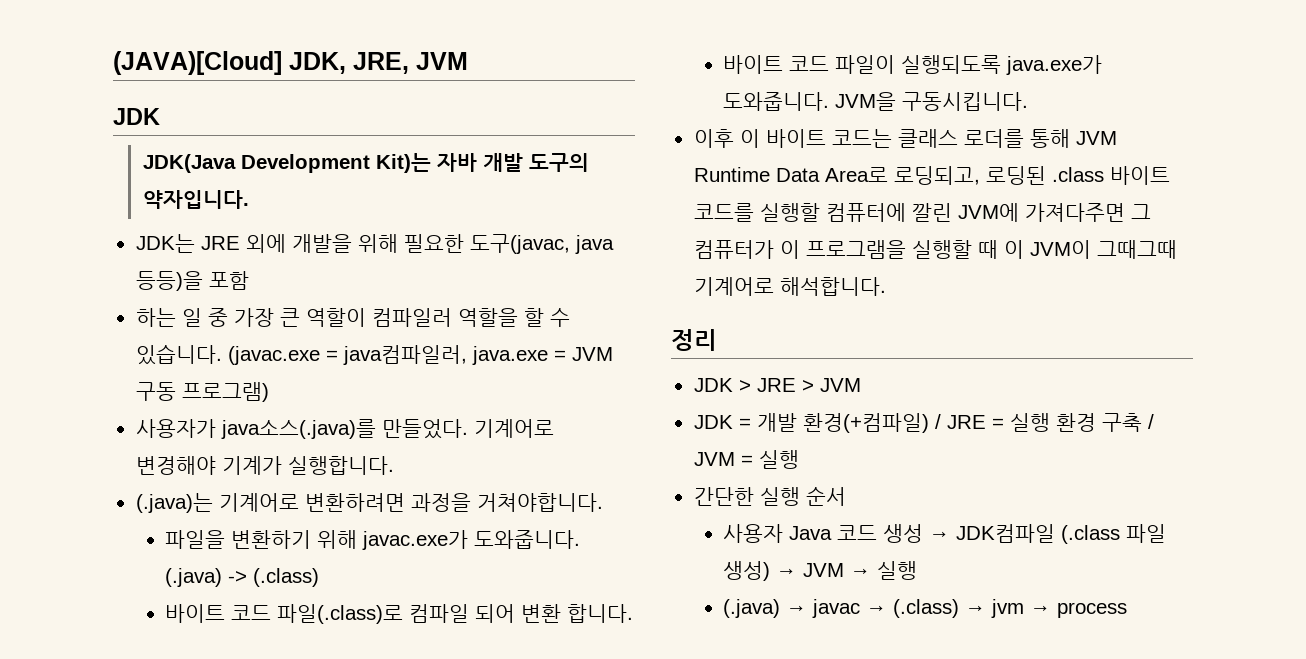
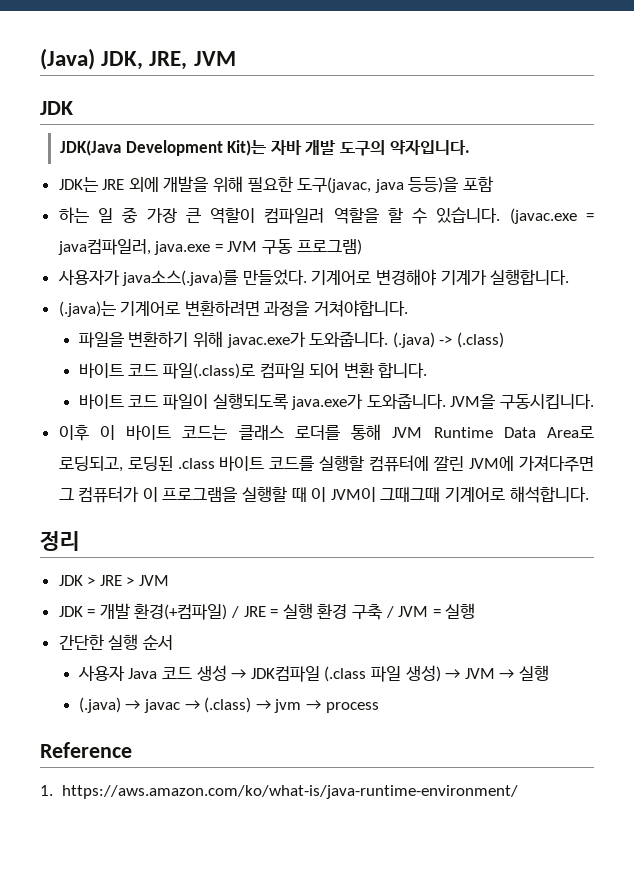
- (JAVA)[Cloud] JDK, JRE, JVM
+ (Java) JDK, JRE, JVM
+ Reference
+ 1. https://aws.amazon.com/ko/what-is/java-runtime-environment/

